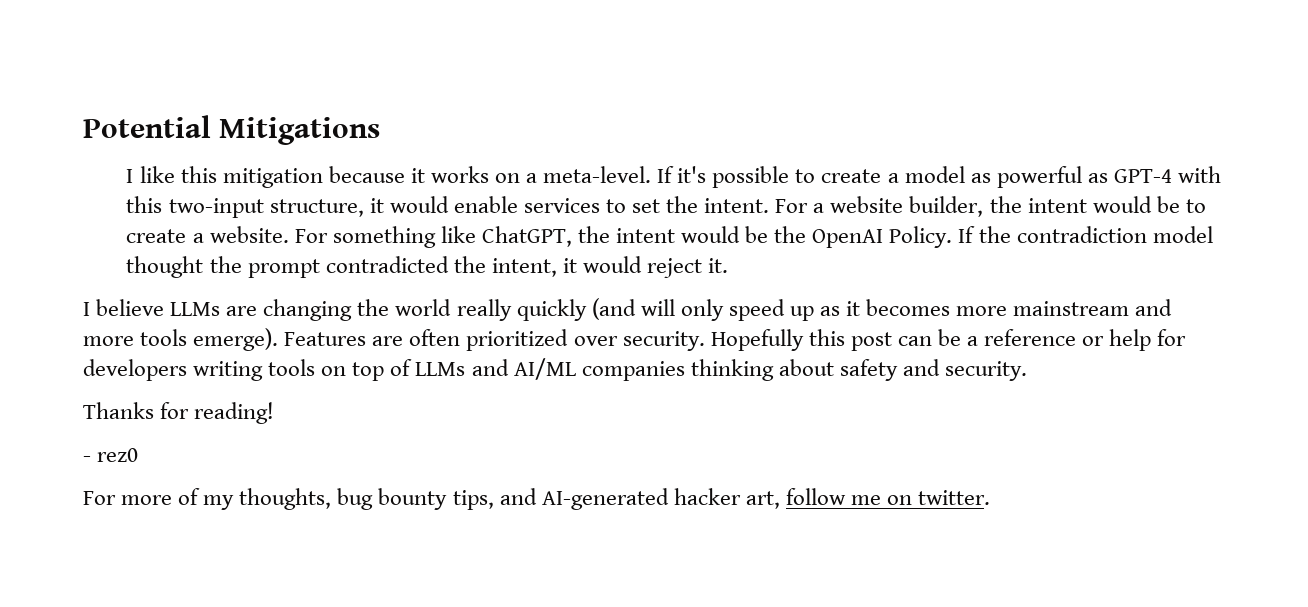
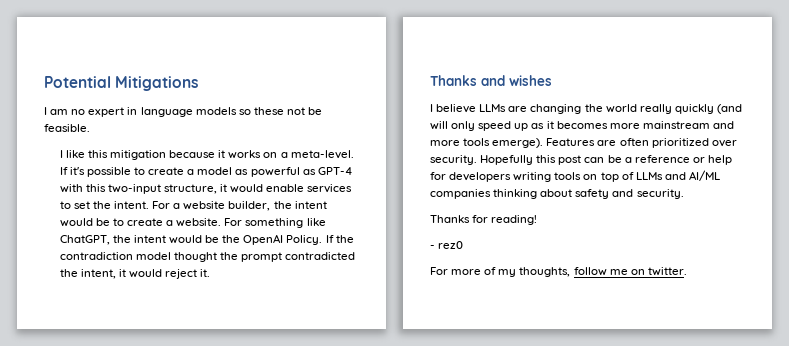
+ I am no expert in language models so these not be feasible.
+ Thanks and wishes
- For more of my thoughts, bug bounty tips, and AI-generated hacker art, follow me on twitter.
+ For more of my thoughts, follow me on twitter.

